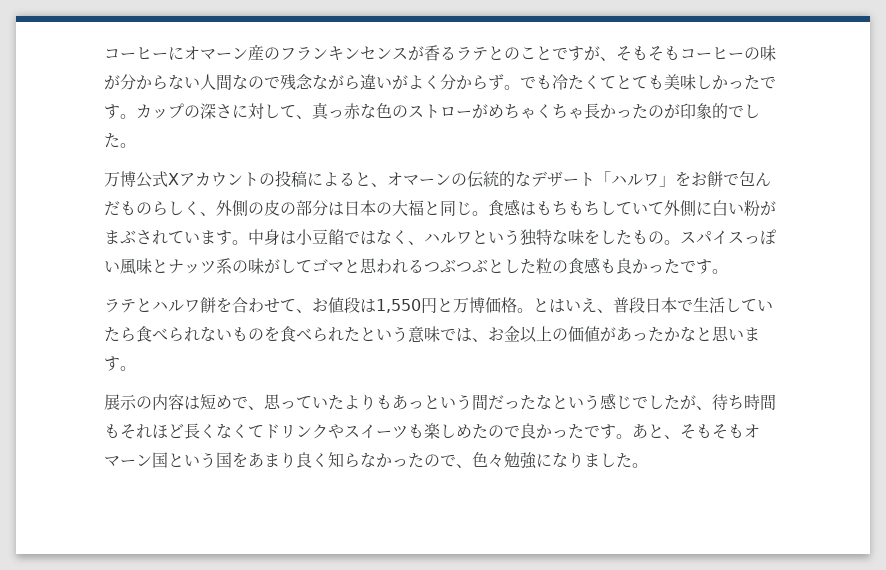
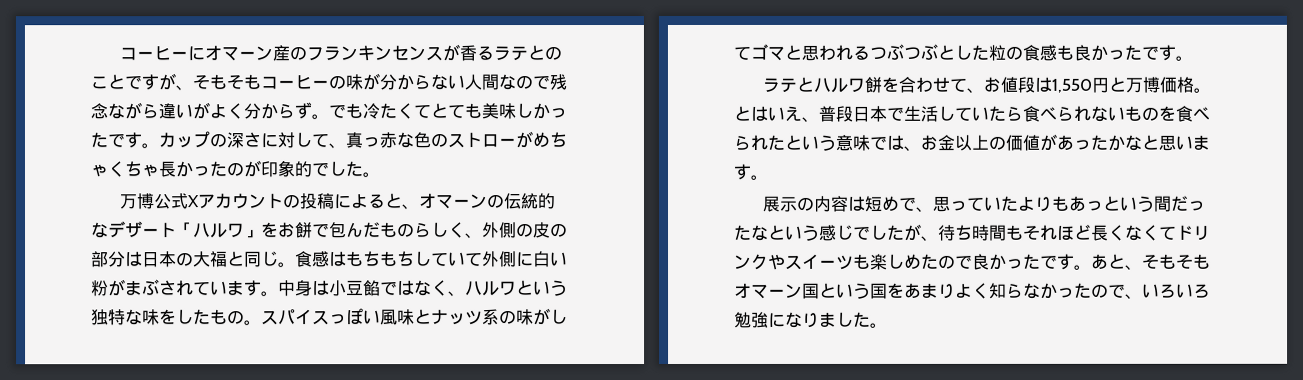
- あと、そもそもオマーン国という国をあまり良く知らなかったので、色々勉強になりました。
+ あと、そもそもオマーン国という国をあまりよく知らなかったので、いろいろ勉強になりました。

